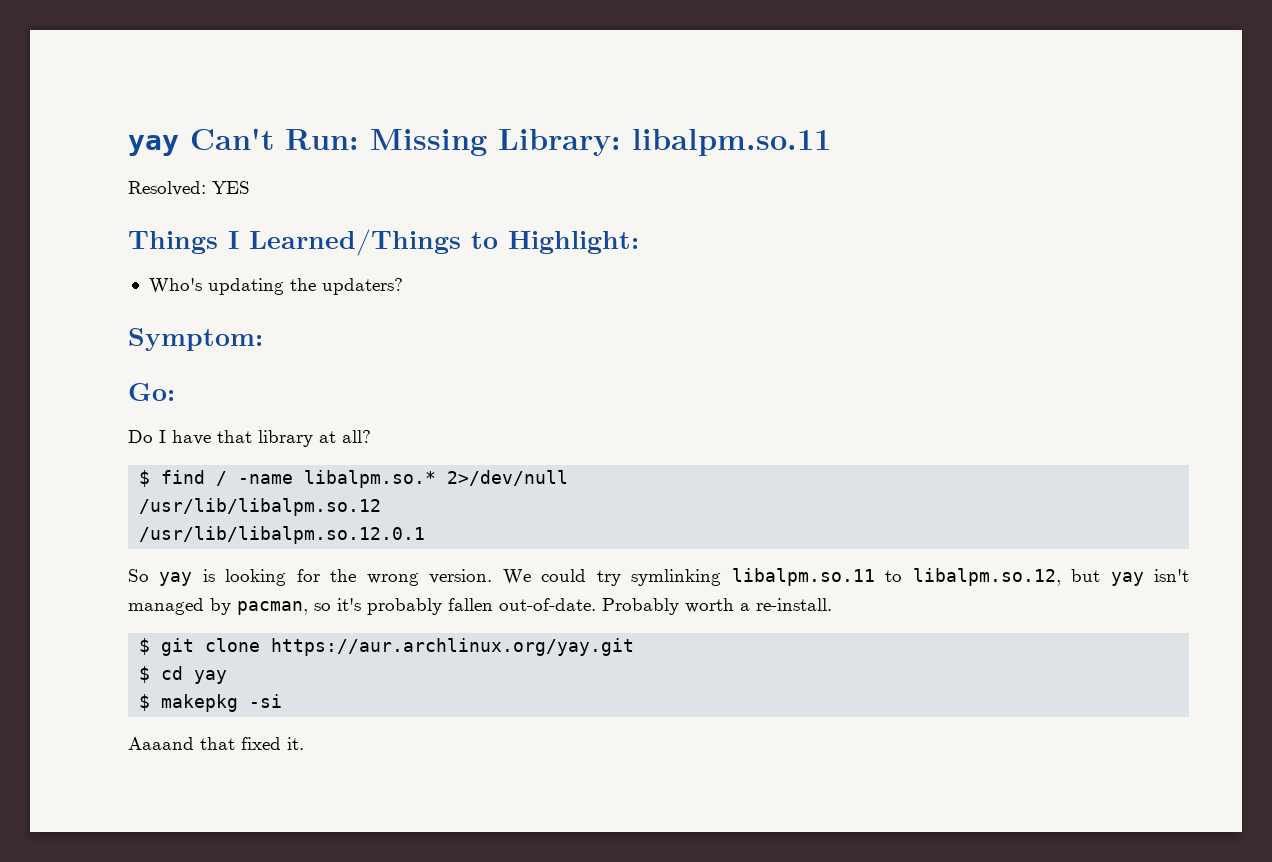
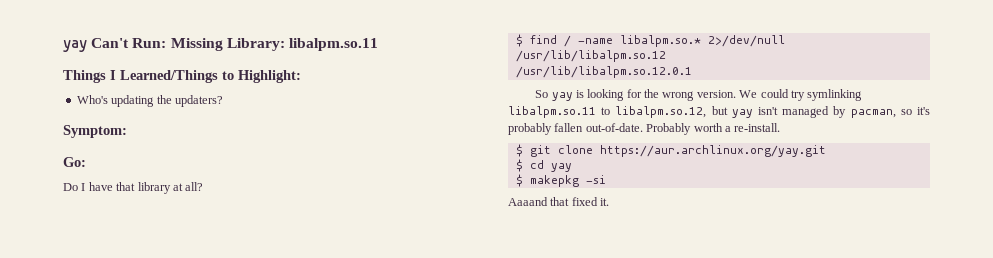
- Resolved: YES

